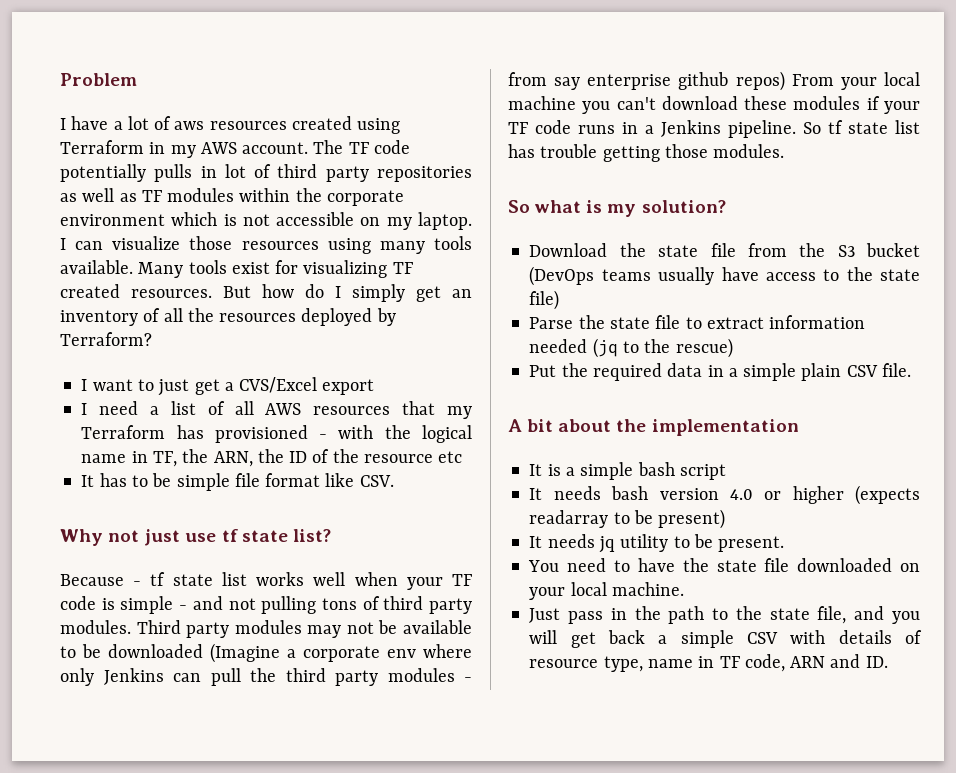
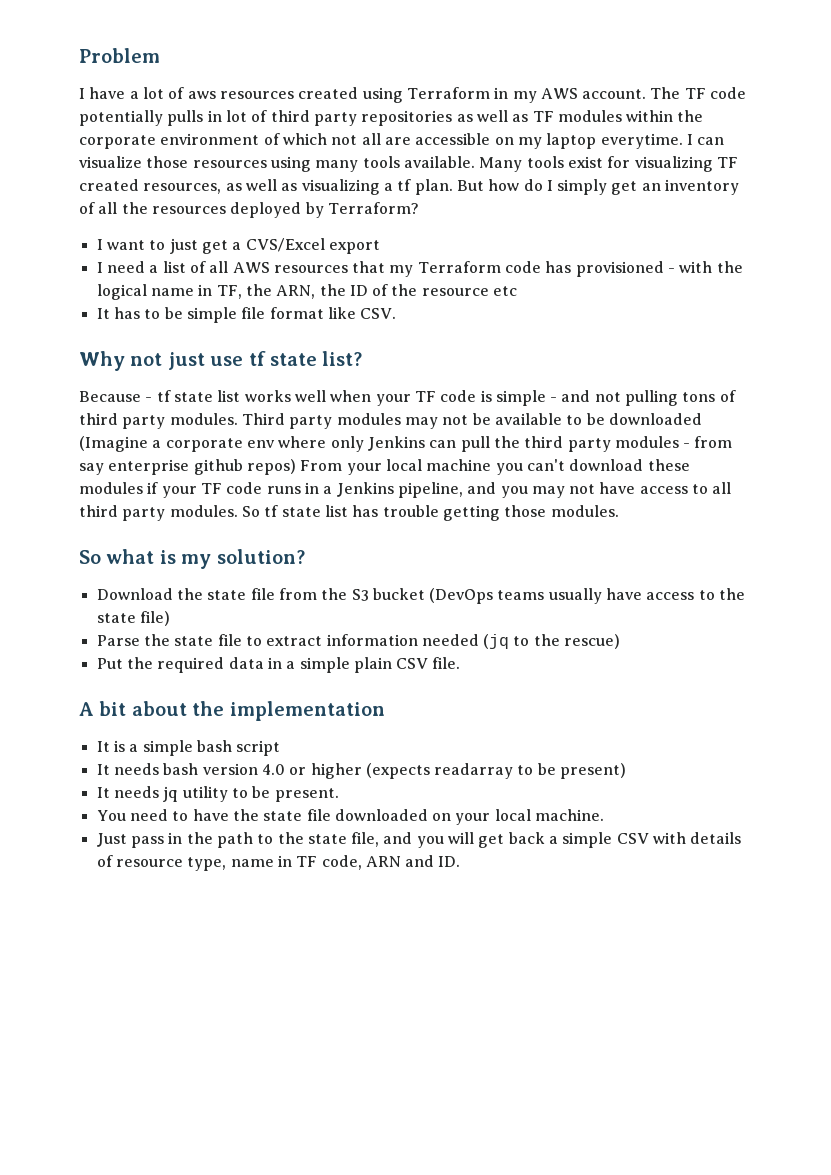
- The TF code potentially pulls in lot of third party repositories as well as TF modules within the corporate environment which is not accessible on my laptop.
+ The TF code potentially pulls in lot of third party repositories as well as TF modules within the corporate environment of which not all are accessible on my laptop everytime.
- Many tools exist for visualizing TF created resources.
+ Many tools exist for visualizing TF created resources, as well as visualizing a tf plan.
- I need a list of all AWS resources that my Terraform has provisioned - with the logical name in TF, the ARN, the ID of the resource etc
+ I need a list of all AWS resources that my Terraform code has provisioned - with the logical name in TF, the ARN, the ID of the resource etc
- Third party modules may not be available to be downloaded (Imagine a corporate env where only Jenkins can pull the third party modules - from say enterprise github repos) From your local machine you can't download these modules if your TF code runs in a Jenkins pipeline.
+ Third party modules may not be available to be downloaded (Imagine a corporate env where only Jenkins can pull the third party modules - from say enterprise github repos) From your local machine you can't download these modules if your TF code runs in a Jenkins pipeline, and you may not have access to all third party modules.

